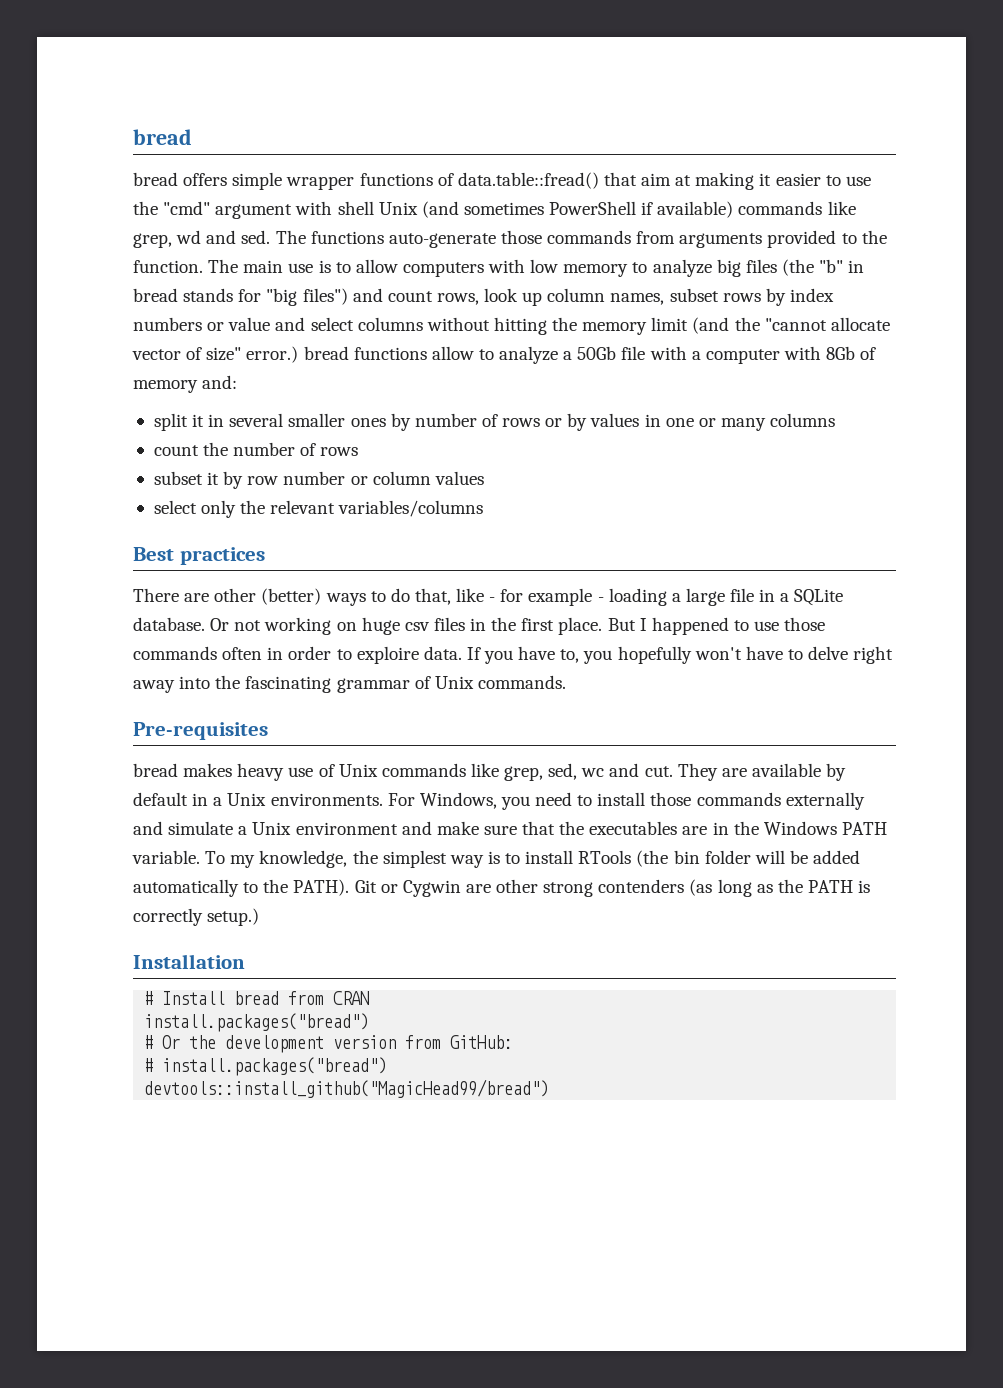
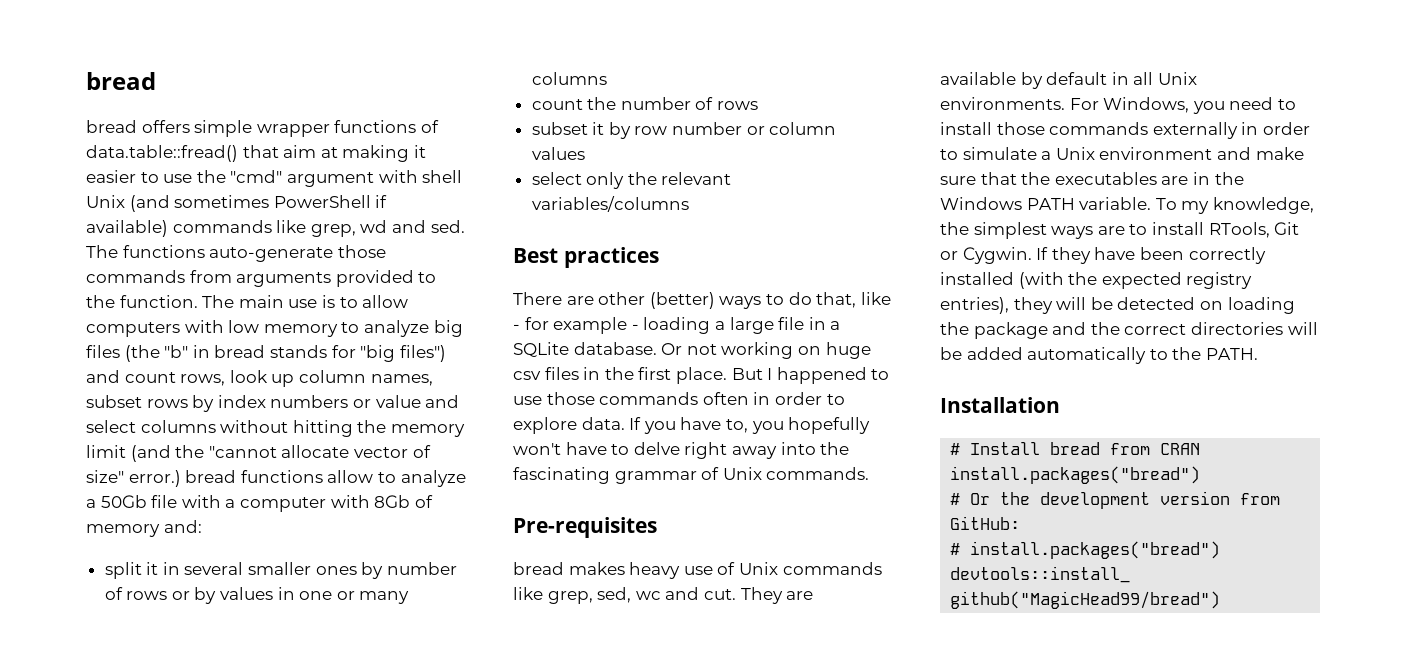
- But I happened to use those commands often in order to exploire data.
+ But I happened to use those commands often in order to explore data.
- They are available by default in a Unix environments.
+ They are available by default in all Unix environments.
- For Windows, you need to install those commands externally and simulate a Unix environment and make sure that the executables are in the Windows PATH variable.
+ For Windows, you need to install those commands externally in order to simulate a Unix environment and make sure that the executables are in the Windows PATH variable.
- To my knowledge, the simplest way is to install RTools (the bin folder will be added automatically to the PATH). Git or Cygwin are other strong contenders (as long as the PATH is correctly setup.)
+ To my knowledge, the simplest ways are to install RTools, Git or Cygwin. If they have been correctly installed (with the expected registry entries), they will be detected on loading the package and the correct directories will be added automatically to the PATH.

